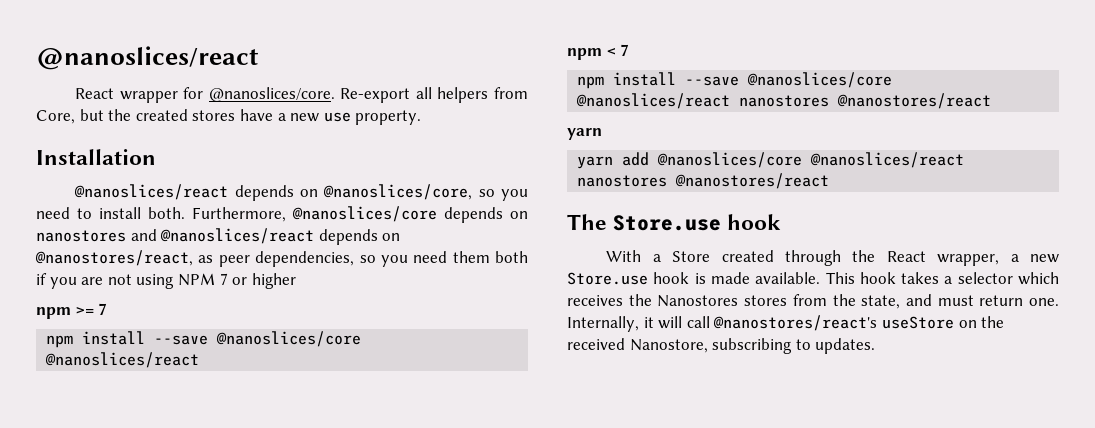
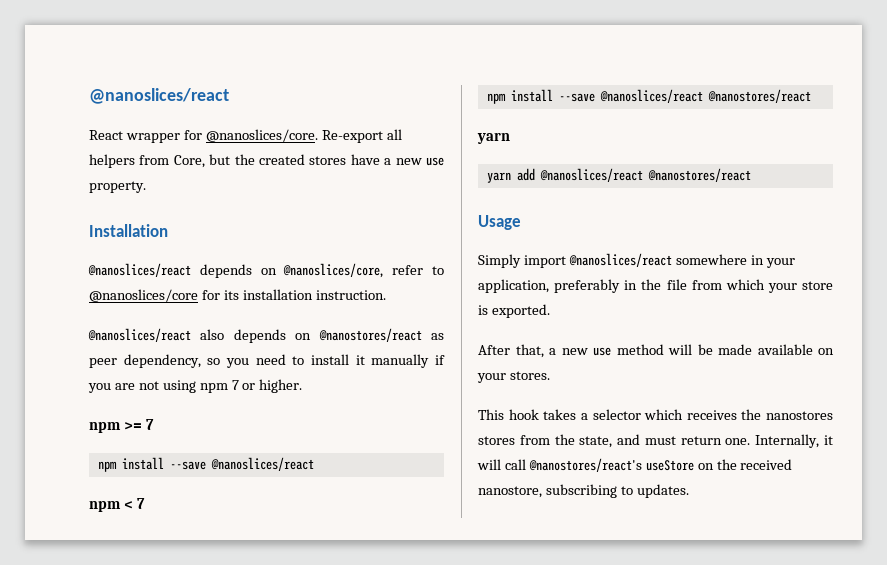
- @nanoslices/react depends on @nanoslices/core, so you need to install both. Furthermore, @nanoslices/core depends on nanostores and @nanoslices/react depends on @nanostores/react, as peer dependencies, so you need them both if you are not using NPM 7 or higher
+ @nanoslices/react depends on @nanoslices/core, refer to @nanoslices/core for its installation instruction.
+ @nanoslices/react also depends on @nanostores/react as peer dependency, so you need to install it manually if you are not using npm 7 or higher.
  npm >= 7
- npm install --save @nanoslices/core @nanoslices/react
+ npm install --save @nanoslices/react
- npm install --save @nanoslices/core @nanoslices/react nanostores @nanostores/react
+ npm install --save @nanoslices/react @nanostores/react
- yarn add @nanoslices/core @nanoslices/react nanostores @nanostores/react
- The Store.use hook
- With a Store created through the React wrapper, a new Store.use hook is made available. This hook takes a selector which receives the Nanostores stores from the state, and must return one.
+ yarn add @nanoslices/react @nanostores/react
+ Usage
+ Simply import @nanoslices/react somewhere in your application, preferably in the file from which your store is exported.
+ After that, a new use method will be made available on your stores.
+ This hook takes a selector which receives the nanostores stores from the state, and must return one.
- Internally, it will call @nanostores/react's useStore on the received Nanostore, subscribing to updates.
+ Internally, it will call @nanostores/react's useStore on the received nanostore, subscribing to updates.

